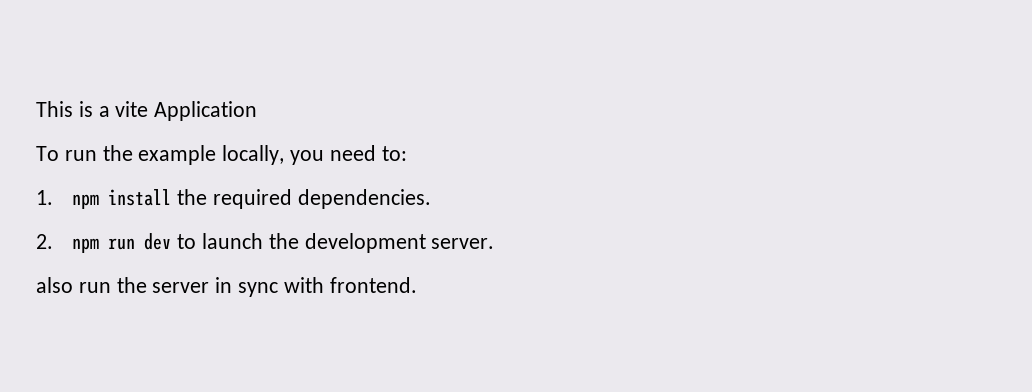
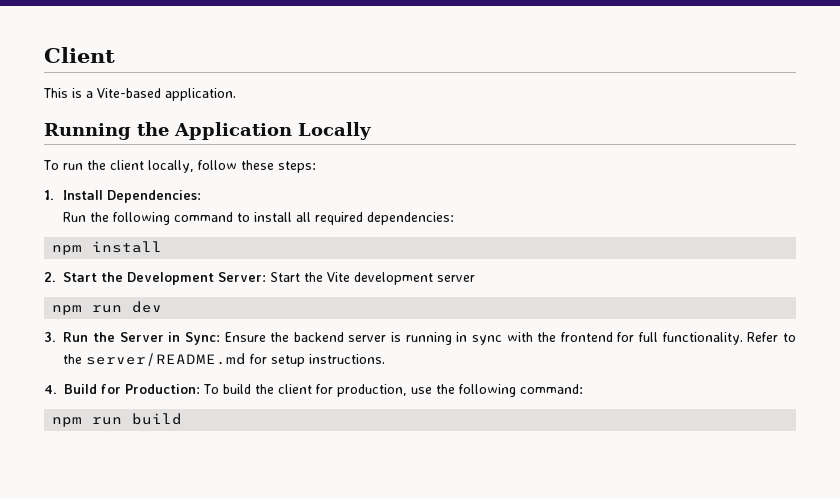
+ Client
- This is a vite Application
+ This is a Vite-based application.
+ Running the Application Locally
- To run the example locally, you need to:
- 1. npm install the required dependencies.
- 2. npm run dev to launch the development server.
- also run the server in sync with frontend.
+ To run the client locally, follow these steps:
+ 1. Install Dependencies:
+ Run the following command to install all required dependencies:
+ npm install
+ 2. Start the Development Server: Start the Vite development server
+ npm run dev
+ 3. Run the Server in Sync: Ensure the backend server is running in sync with the frontend for full functionality. Refer to the server/README.md for setup instructions.
+ 4. Build for Production: To build the client for production, use the following command:
+ npm run build

